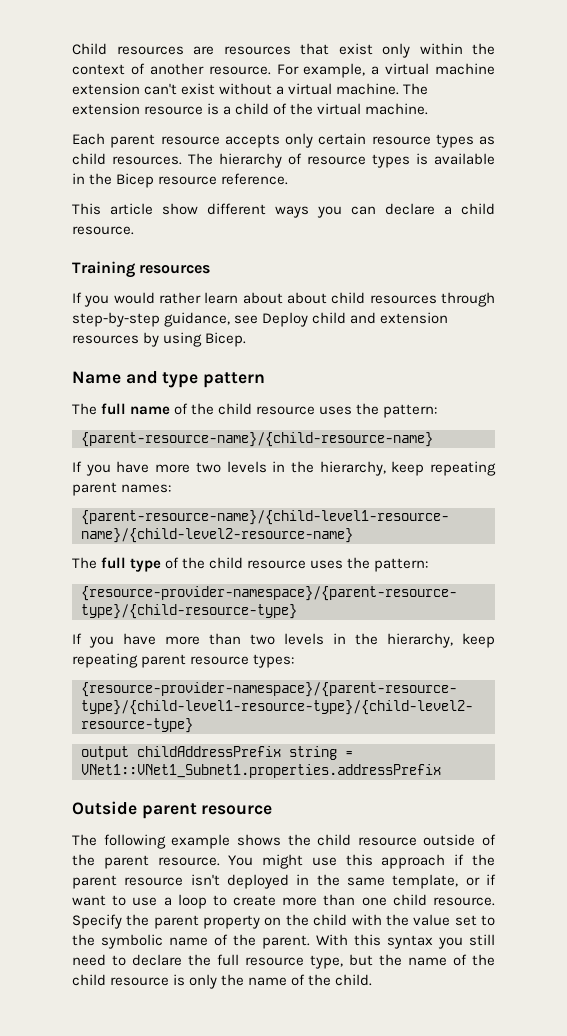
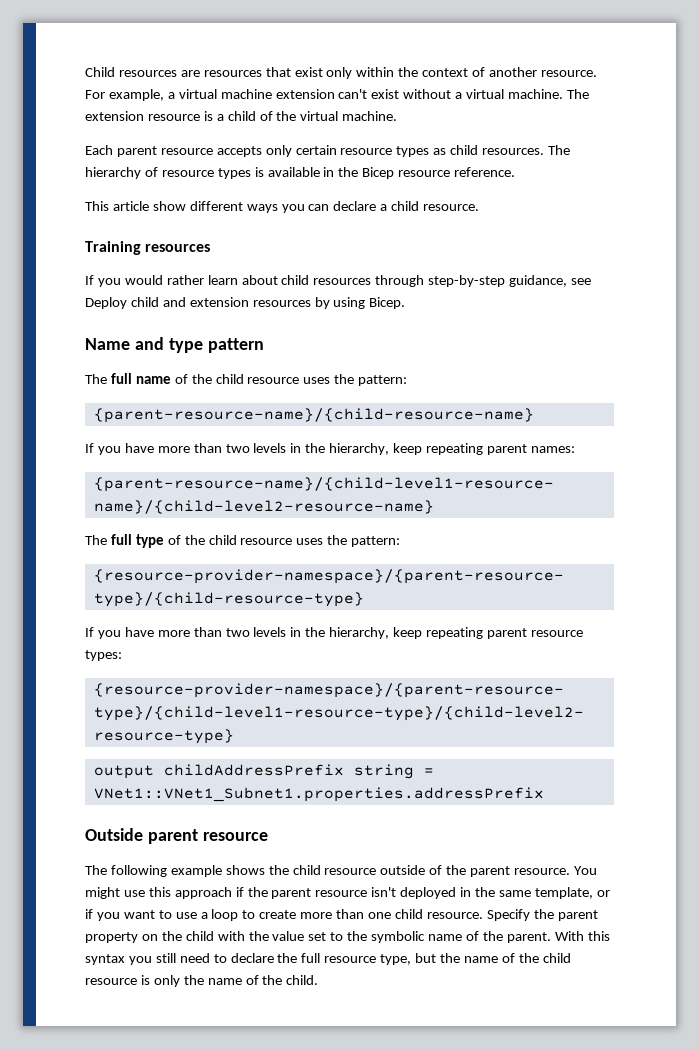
- If you would rather learn about about child resources through step-by-step guidance, see Deploy child and extension resources by using Bicep.
+ If you would rather learn about child resources through step-by-step guidance, see Deploy child and extension resources by using Bicep.
- If you have more two levels in the hierarchy, keep repeating parent names:
+ If you have more than two levels in the hierarchy, keep repeating parent names:
- You might use this approach if the parent resource isn't deployed in the same template, or if want to use a loop to create more than one child resource.
+ You might use this approach if the parent resource isn't deployed in the same template, or if you want to use a loop to create more than one child resource.

